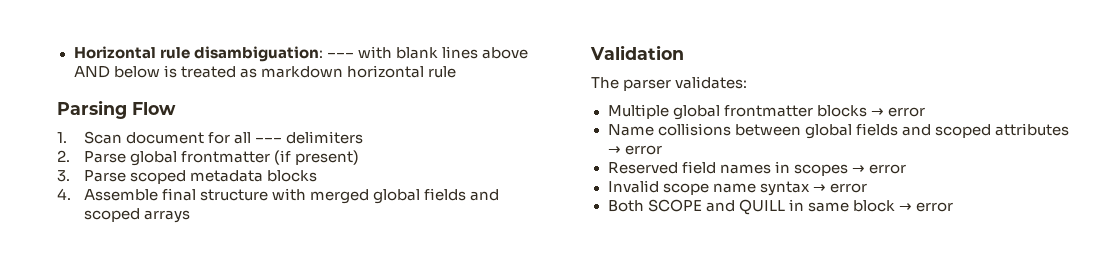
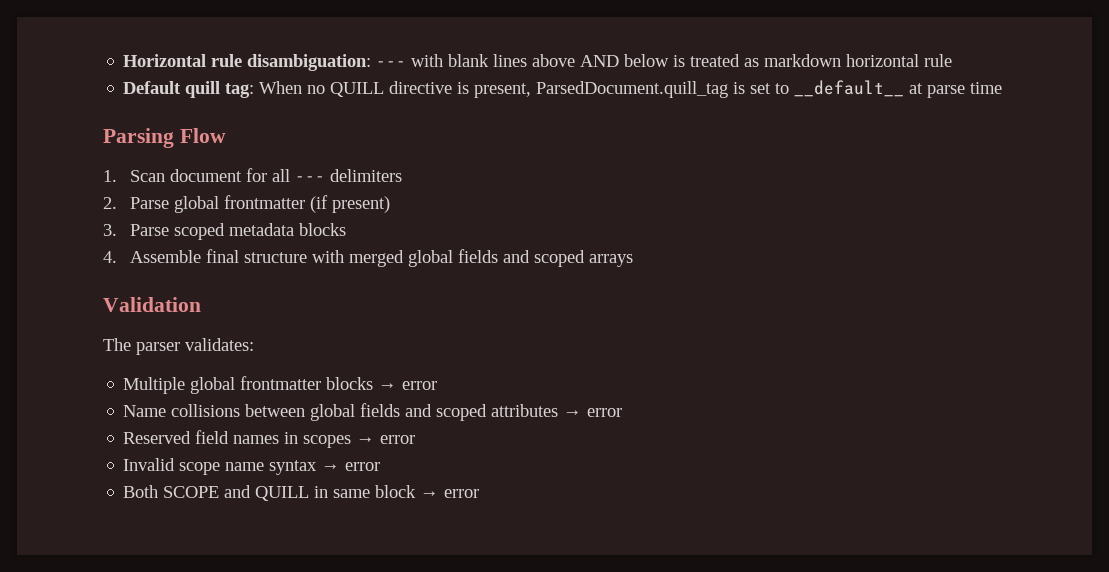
+ Default quill tag: When no QUILL directive is present, ParsedDocument.quill_tag is set to __default__ at parse time

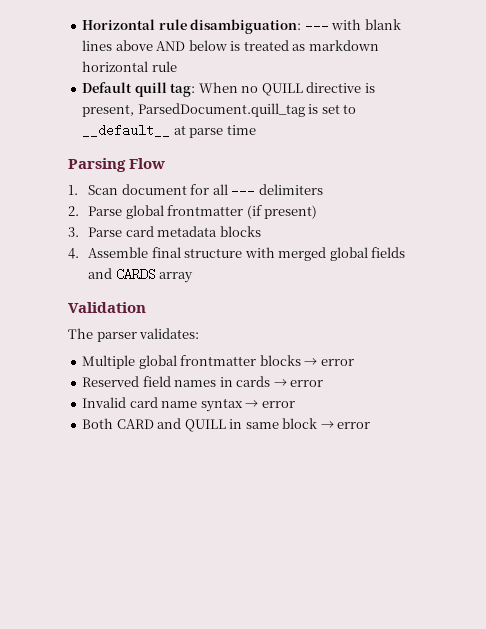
- 3. Parse scoped metadata blocks
+ 3. Parse card metadata blocks
- 4. Assemble final structure with merged global fields and scoped arrays
+ 4. Assemble final structure with merged global fields and CARDS array
- Name collisions between global fields and scoped attributes → error
- Reserved field names in scopes → error
+ Reserved field names in cards → error
- Invalid scope name syntax → error
+ Invalid card name syntax → error
- Both SCOPE and QUILL in same block → error
+ Both CARD and QUILL in same block → error

